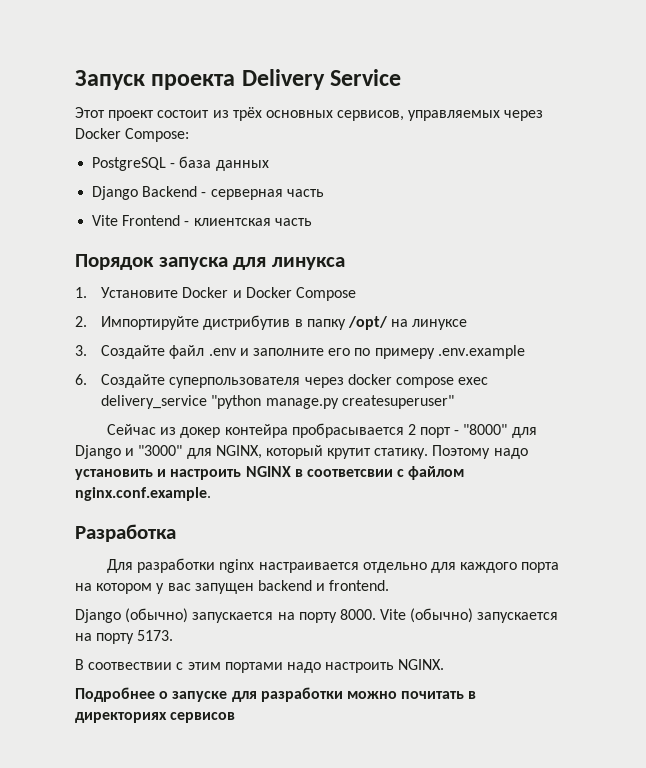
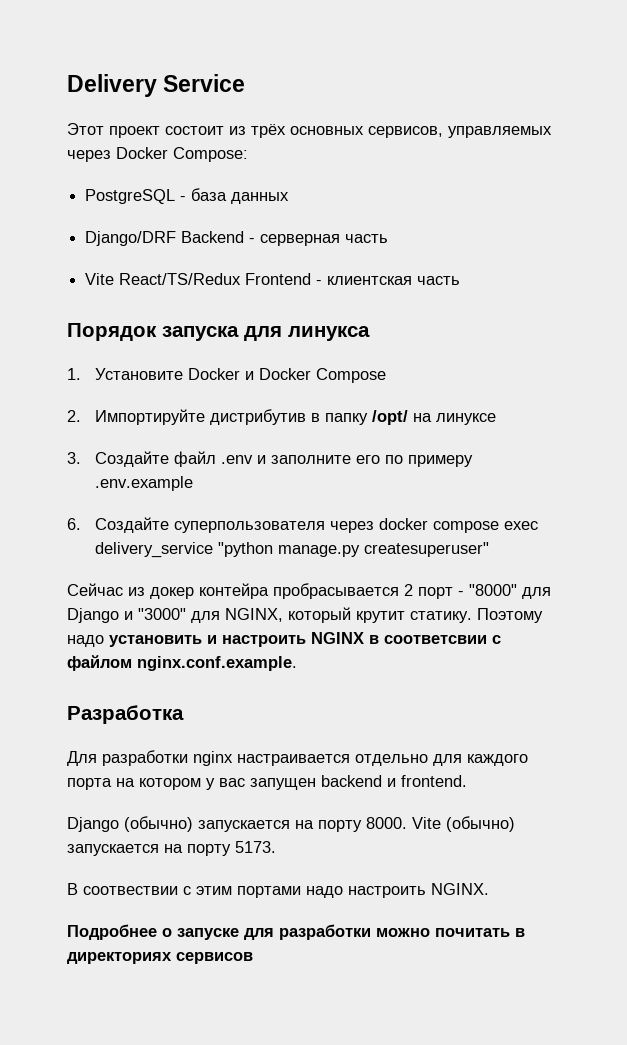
- Запуск проекта Delivery Service
+ Delivery Service
- Django Backend - серверная часть
+ Django/DRF Backend - серверная часть
- Vite Frontend - клиентская часть
+ Vite React/TS/Redux Frontend - клиентская часть

